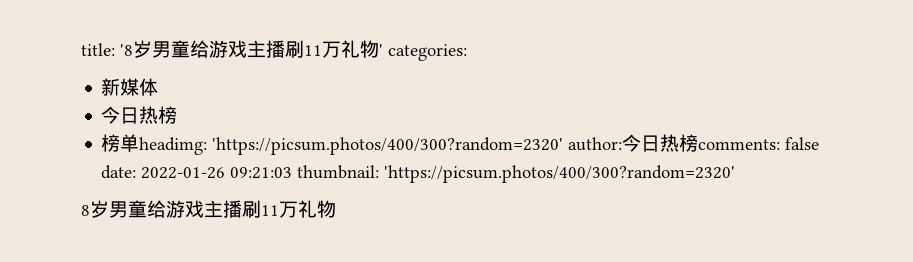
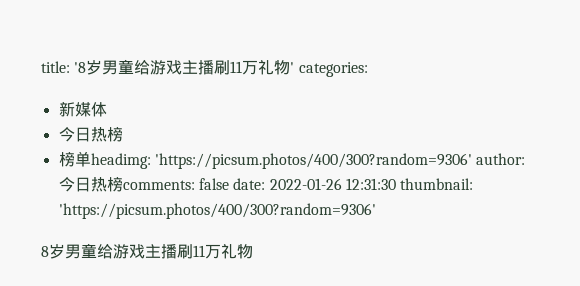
- 榜单headimg: 'https://picsum.photos/400/300?random=2320' author:今日热榜comments: false date: 2022-01-26 09:21:03 thumbnail: 'https://picsum.photos/400/300?random=2320'
+ 榜单headimg: 'https://picsum.photos/400/300?random=9306' author:今日热榜comments: false date: 2022-01-26 12:31:30 thumbnail: 'https://picsum.photos/400/300?random=9306'

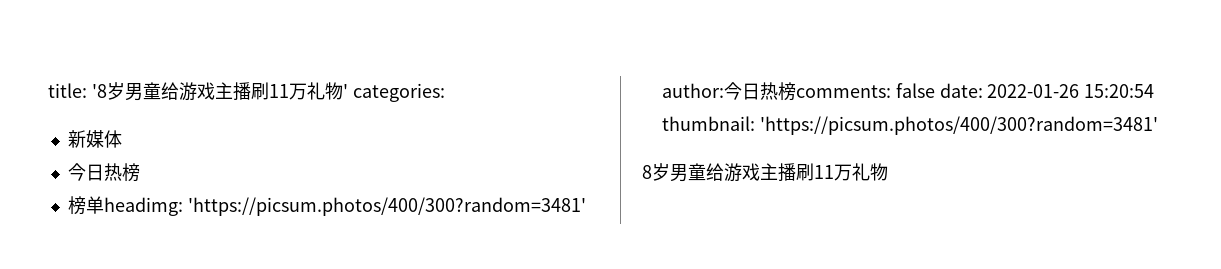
- 榜单headimg: 'https://picsum.photos/400/300?random=9306' author:今日热榜comments: false date: 2022-01-26 12:31:30 thumbnail: 'https://picsum.photos/400/300?random=9306'
+ 榜单headimg: 'https://picsum.photos/400/300?random=3481' author:今日热榜comments: false date: 2022-01-26 15:20:54 thumbnail: 'https://picsum.photos/400/300?random=3481'

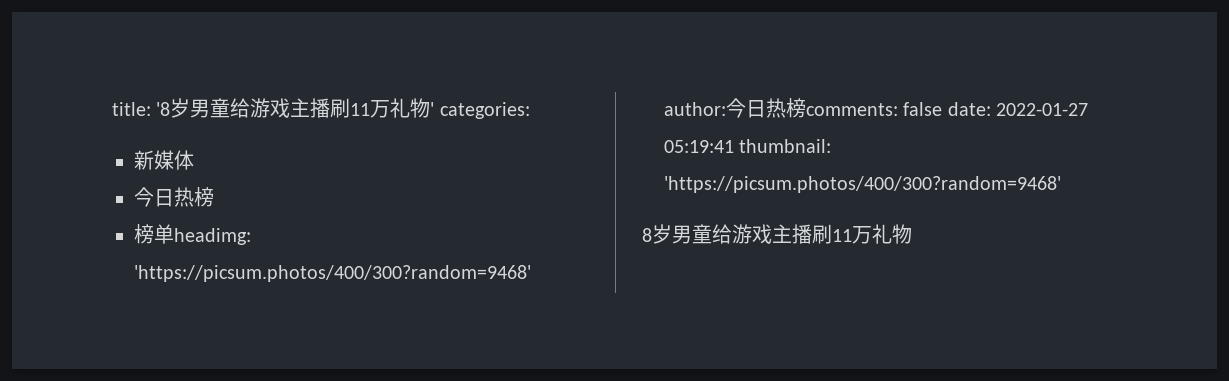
- 榜单headimg: 'https://picsum.photos/400/300?random=3481' author:今日热榜comments: false date: 2022-01-26 15:20:54 thumbnail: 'https://picsum.photos/400/300?random=3481'
+ 榜单headimg: 'https://picsum.photos/400/300?random=9468' author:今日热榜comments: false date: 2022-01-27 05:19:41 thumbnail: 'https://picsum.photos/400/300?random=9468'

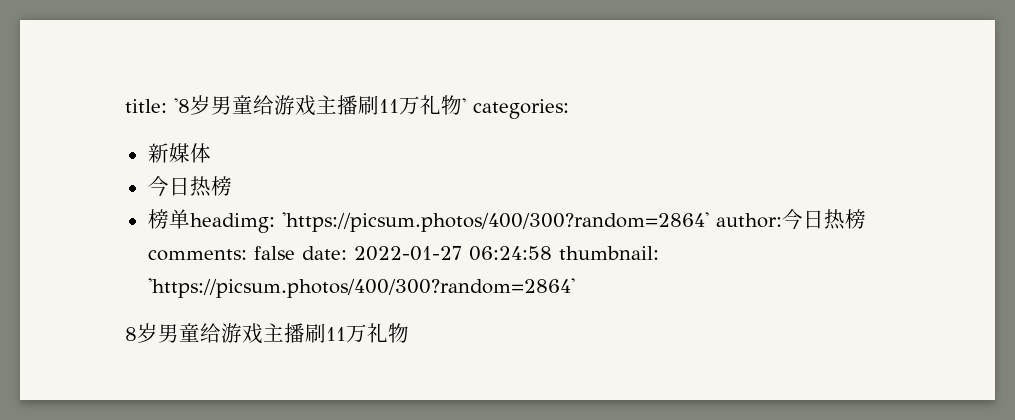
- 榜单headimg: 'https://picsum.photos/400/300?random=9468' author:今日热榜comments: false date: 2022-01-27 05:19:41 thumbnail: 'https://picsum.photos/400/300?random=9468'
+ 榜单headimg: 'https://picsum.photos/400/300?random=2864' author:今日热榜comments: false date: 2022-01-27 06:24:58 thumbnail: 'https://picsum.photos/400/300?random=2864'

